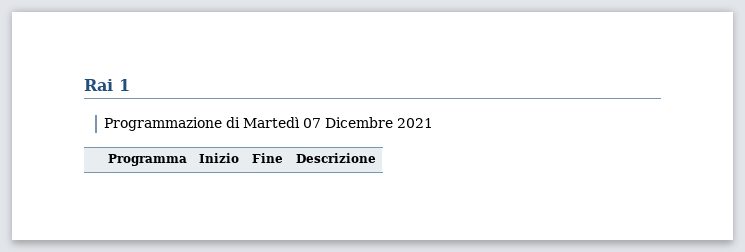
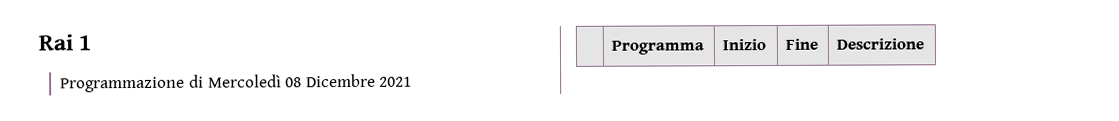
- Programmazione di Martedì 07 Dicembre 2021
+ Programmazione di Mercoledì 08 Dicembre 2021

